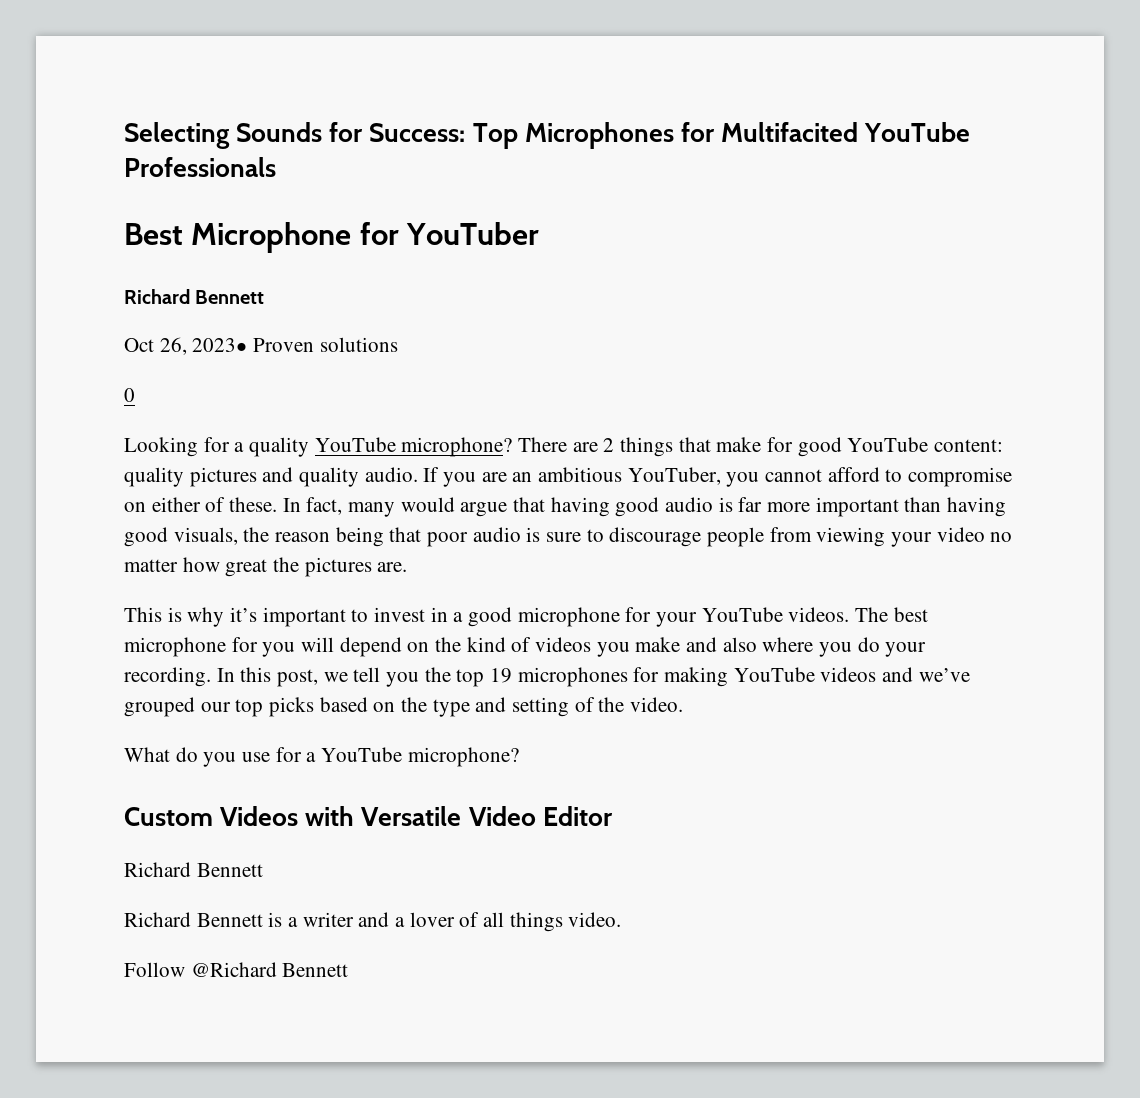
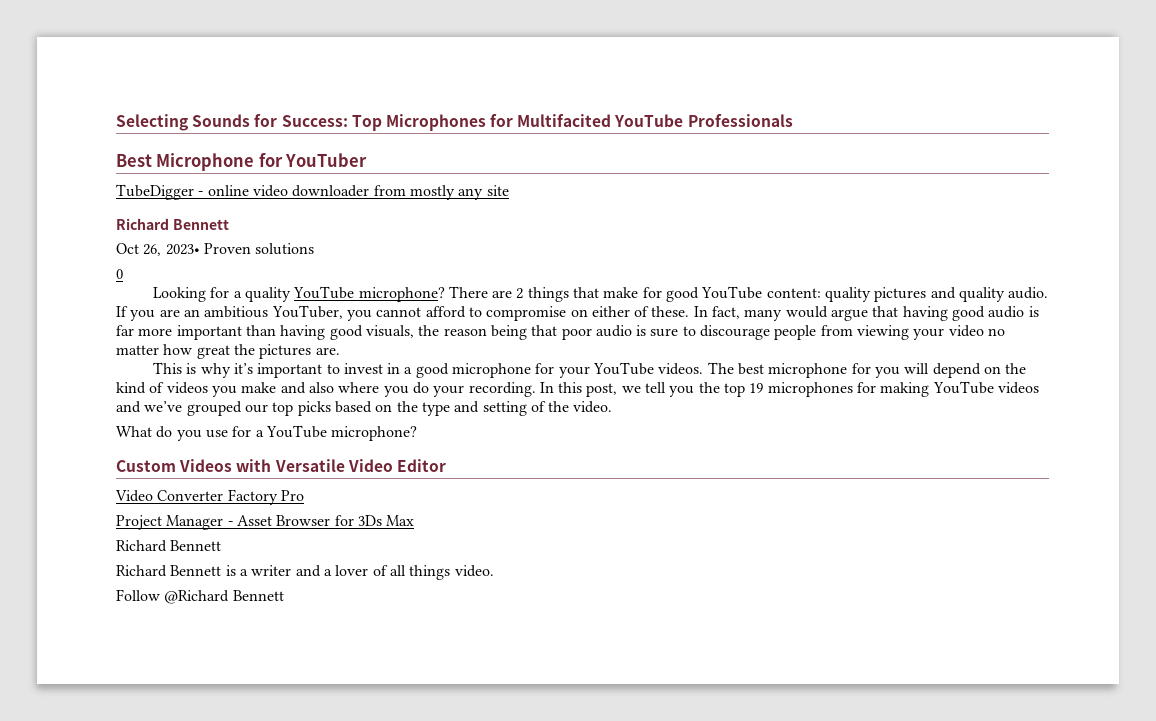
+ TubeDigger - online video downloader from mostly any site
+ Video Converter Factory Pro
+ Project Manager - Asset Browser for 3Ds Max

